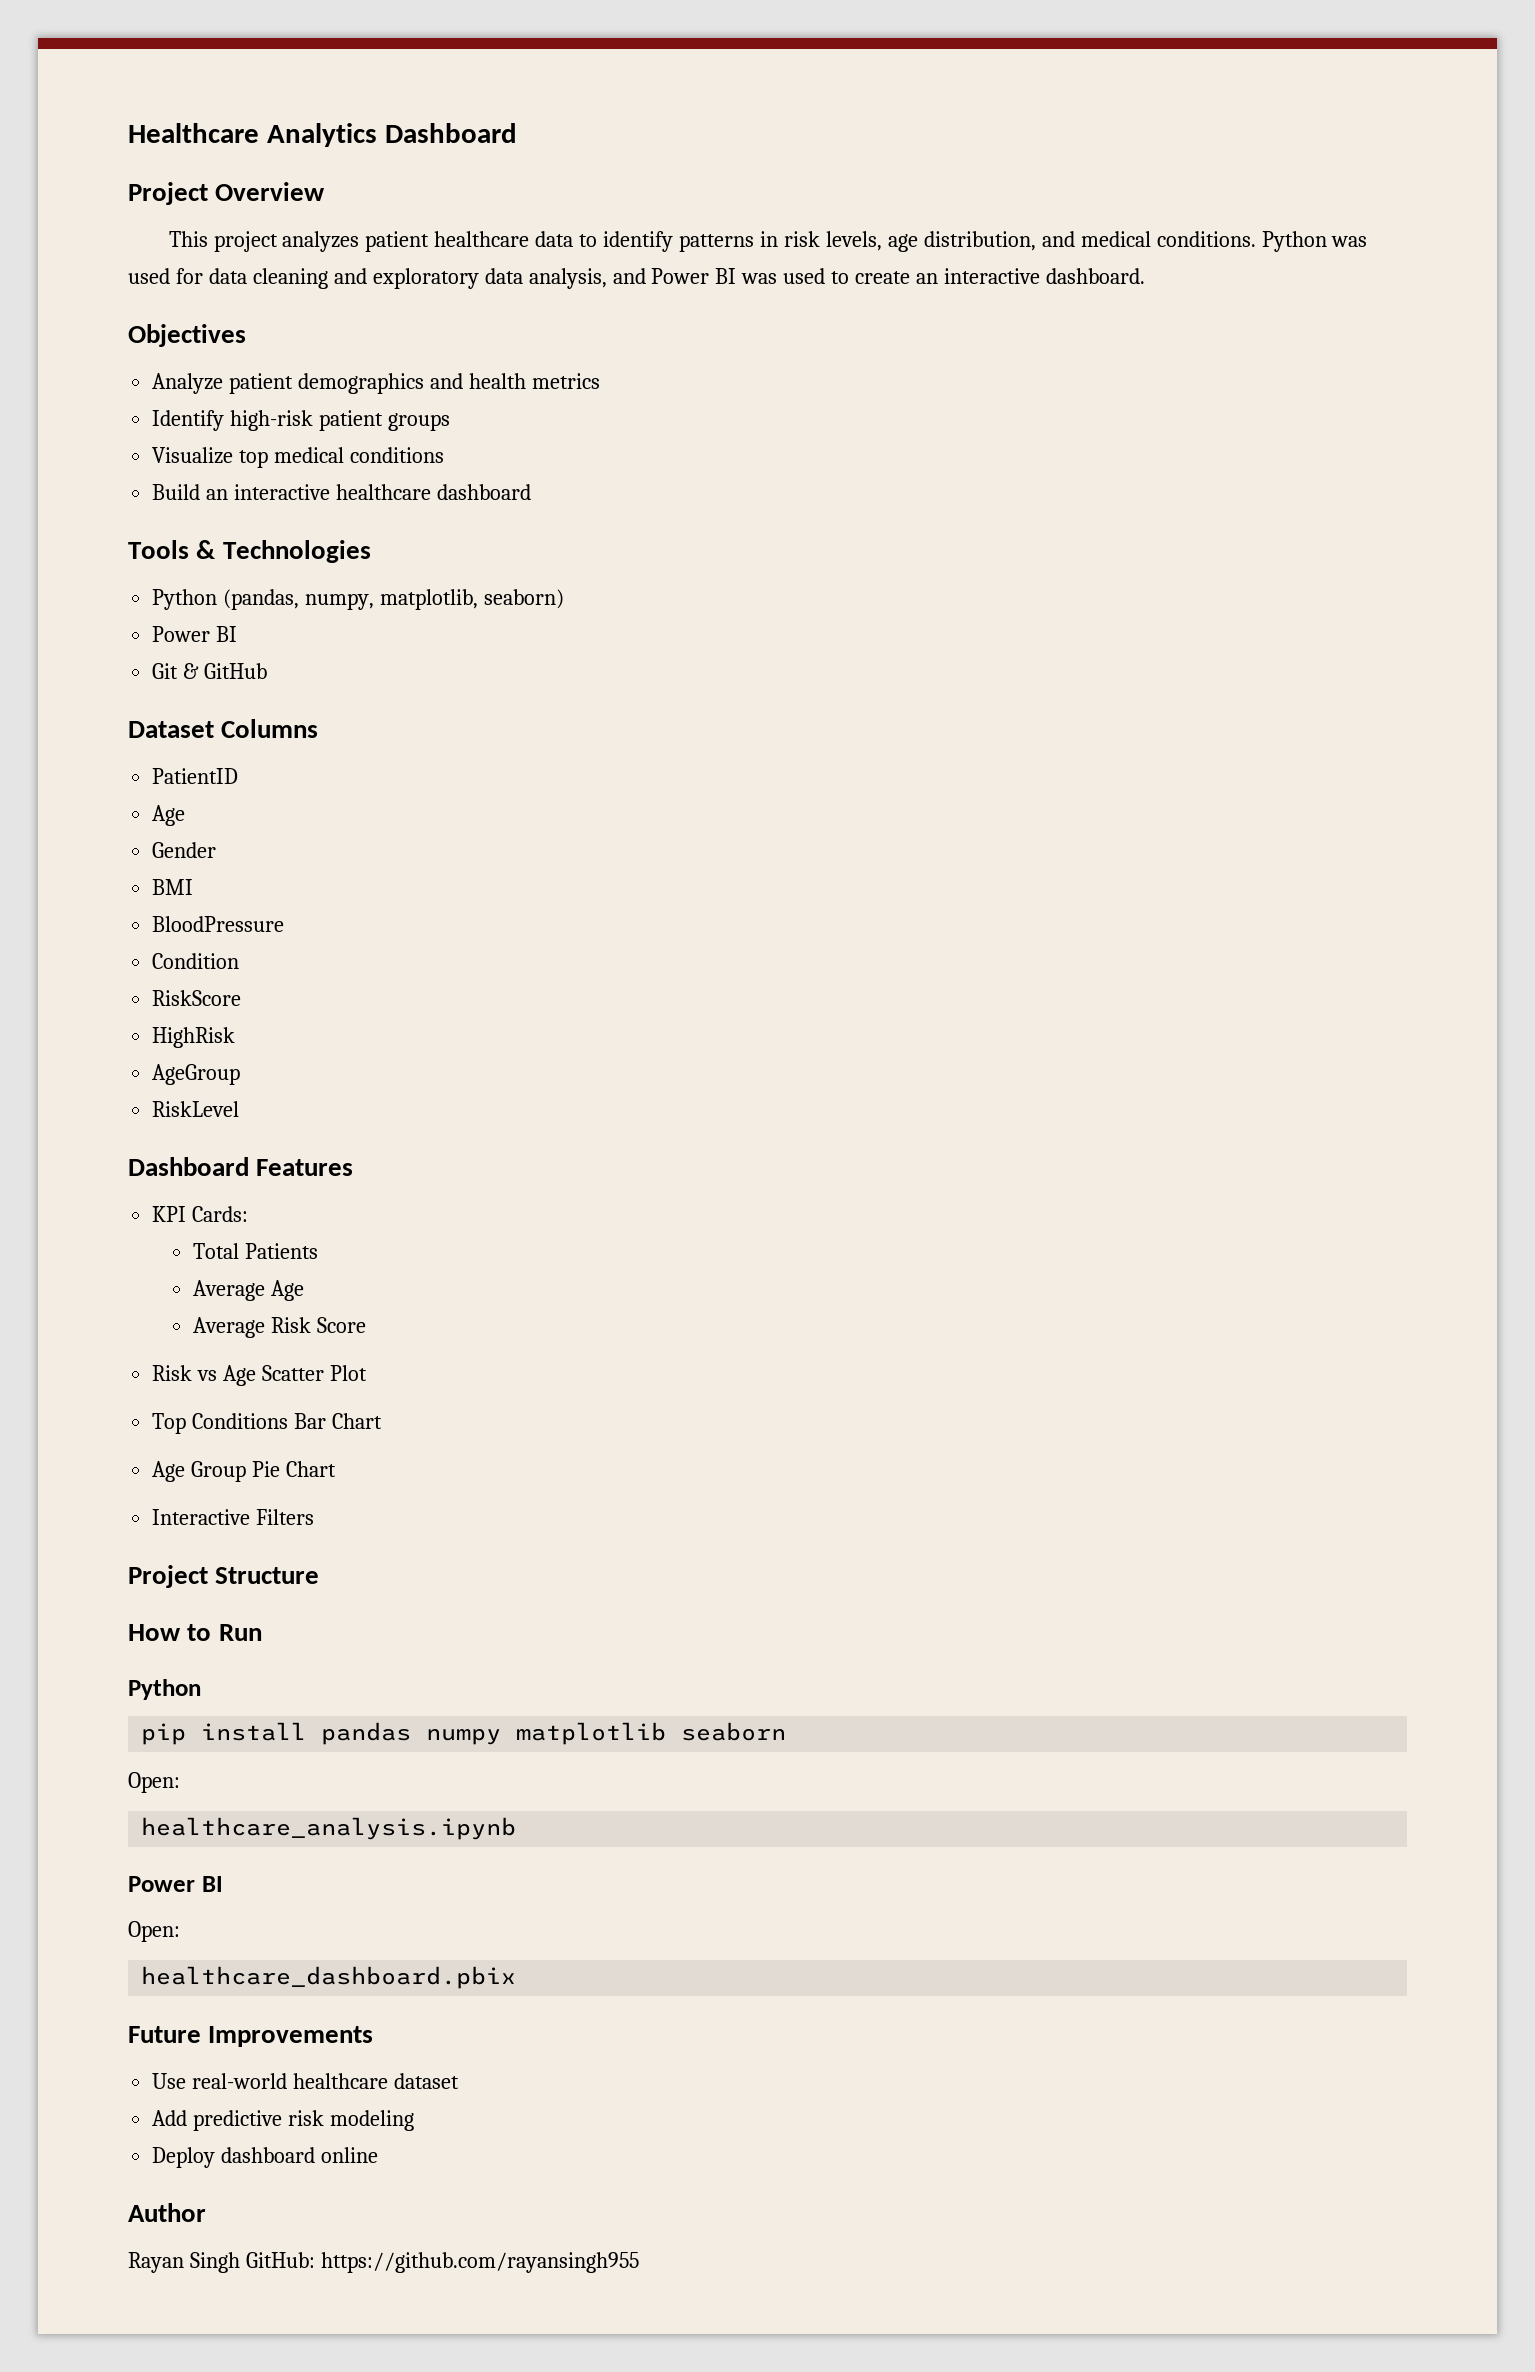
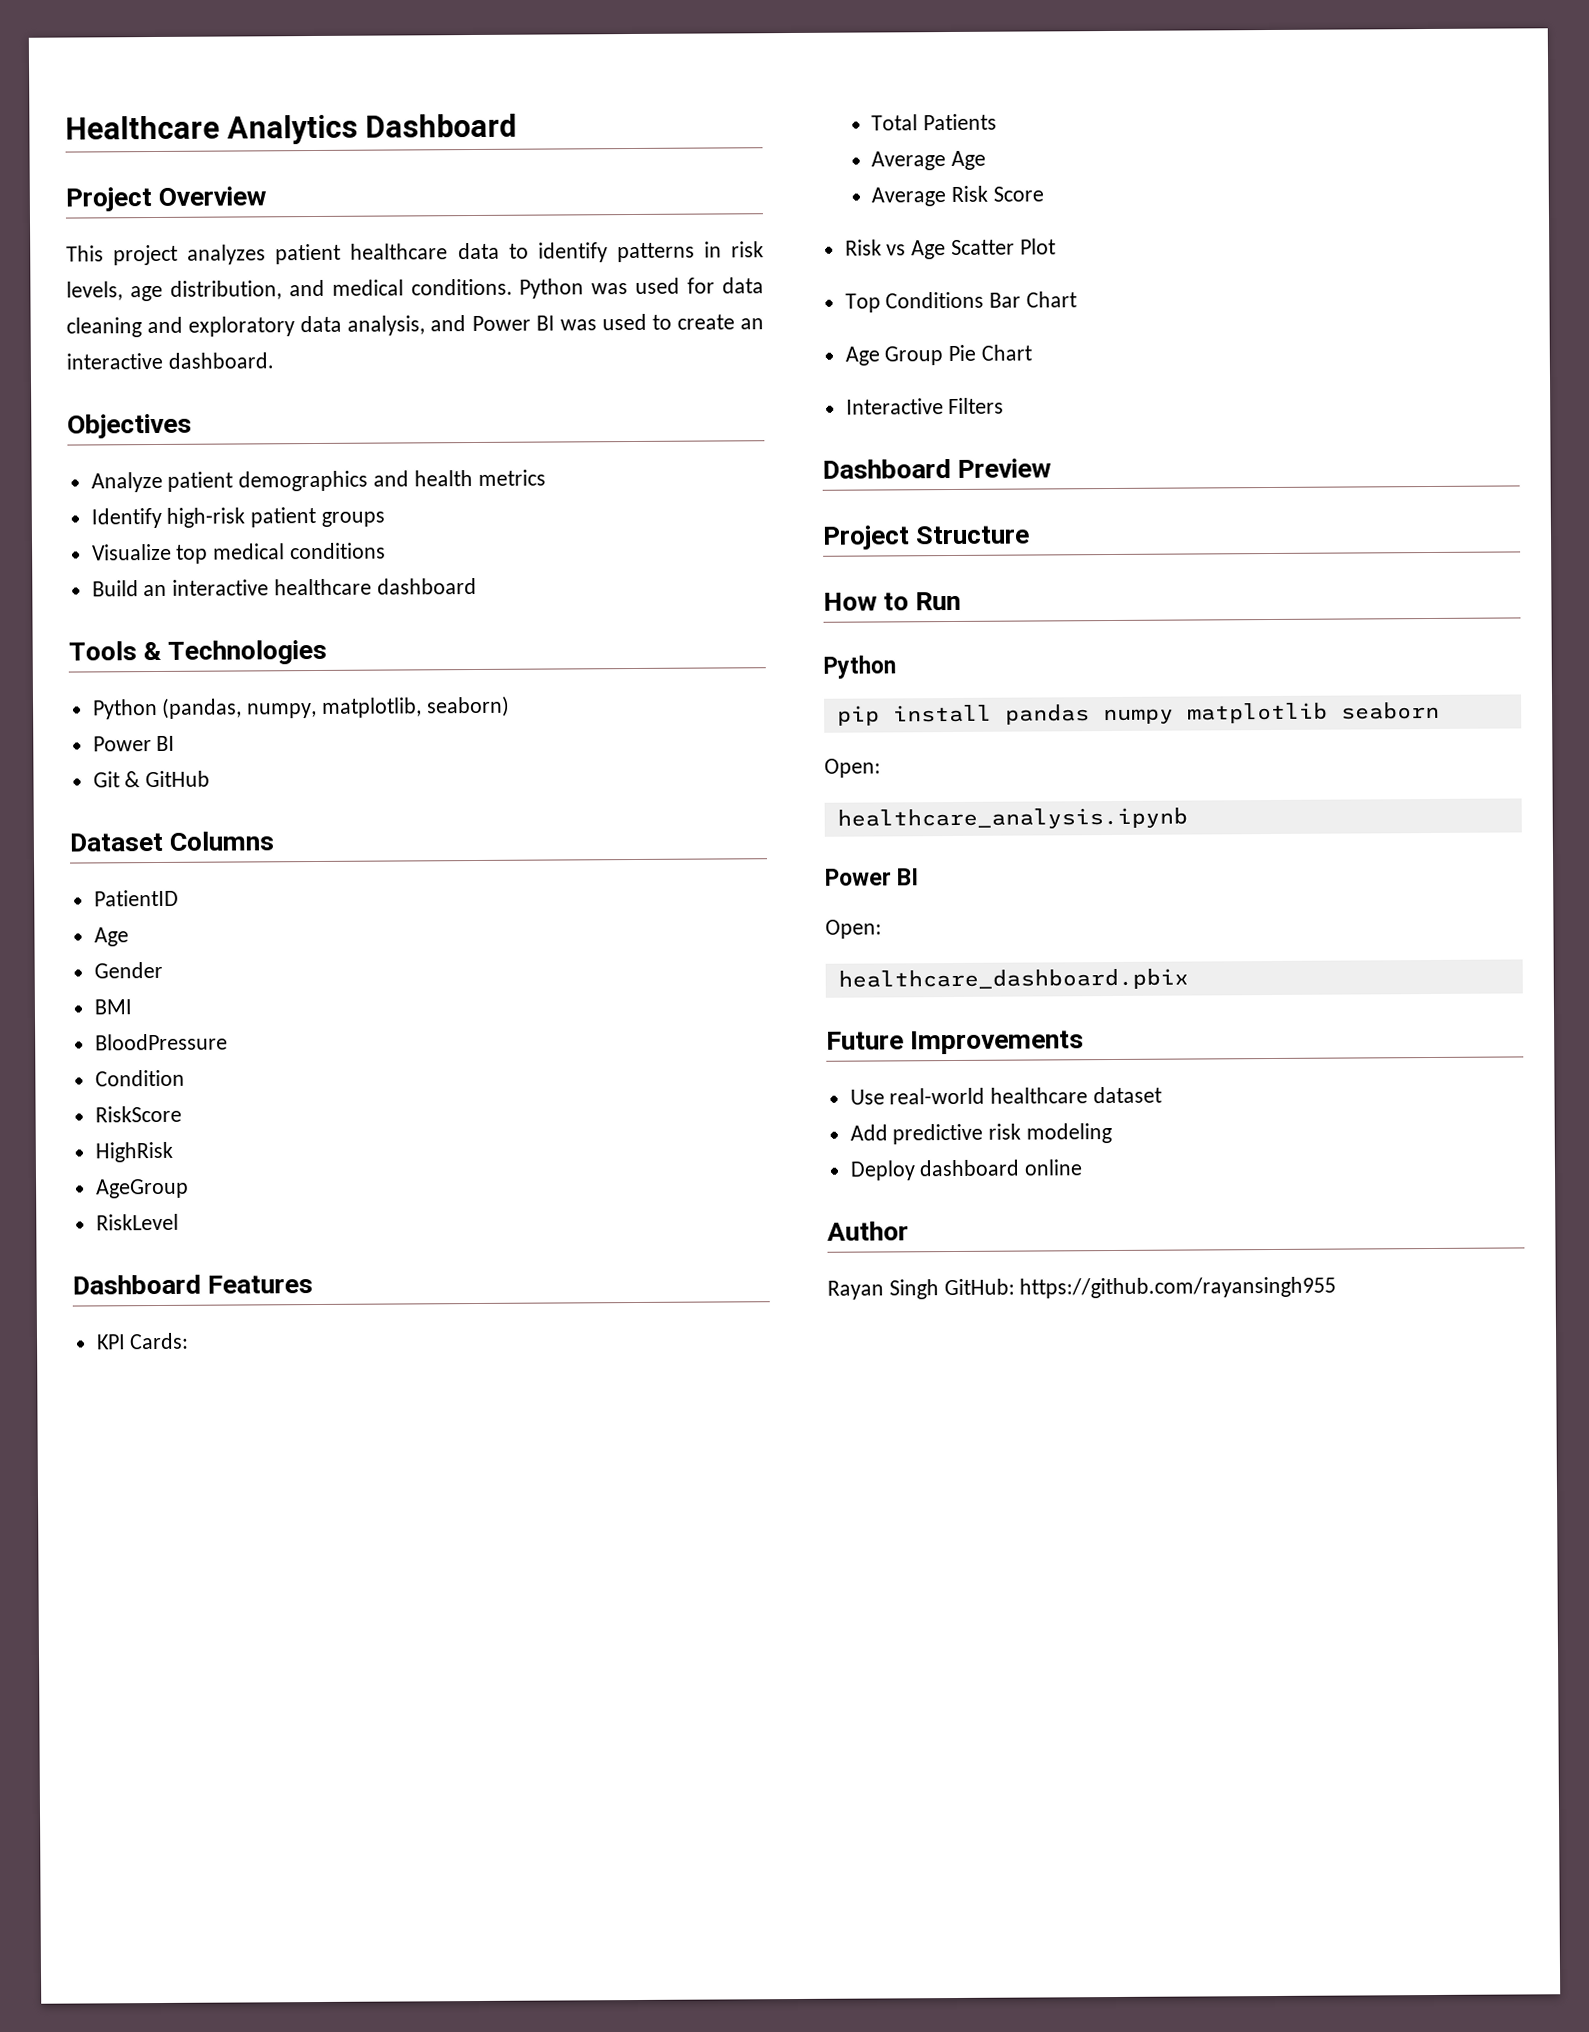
+ Dashboard Preview

